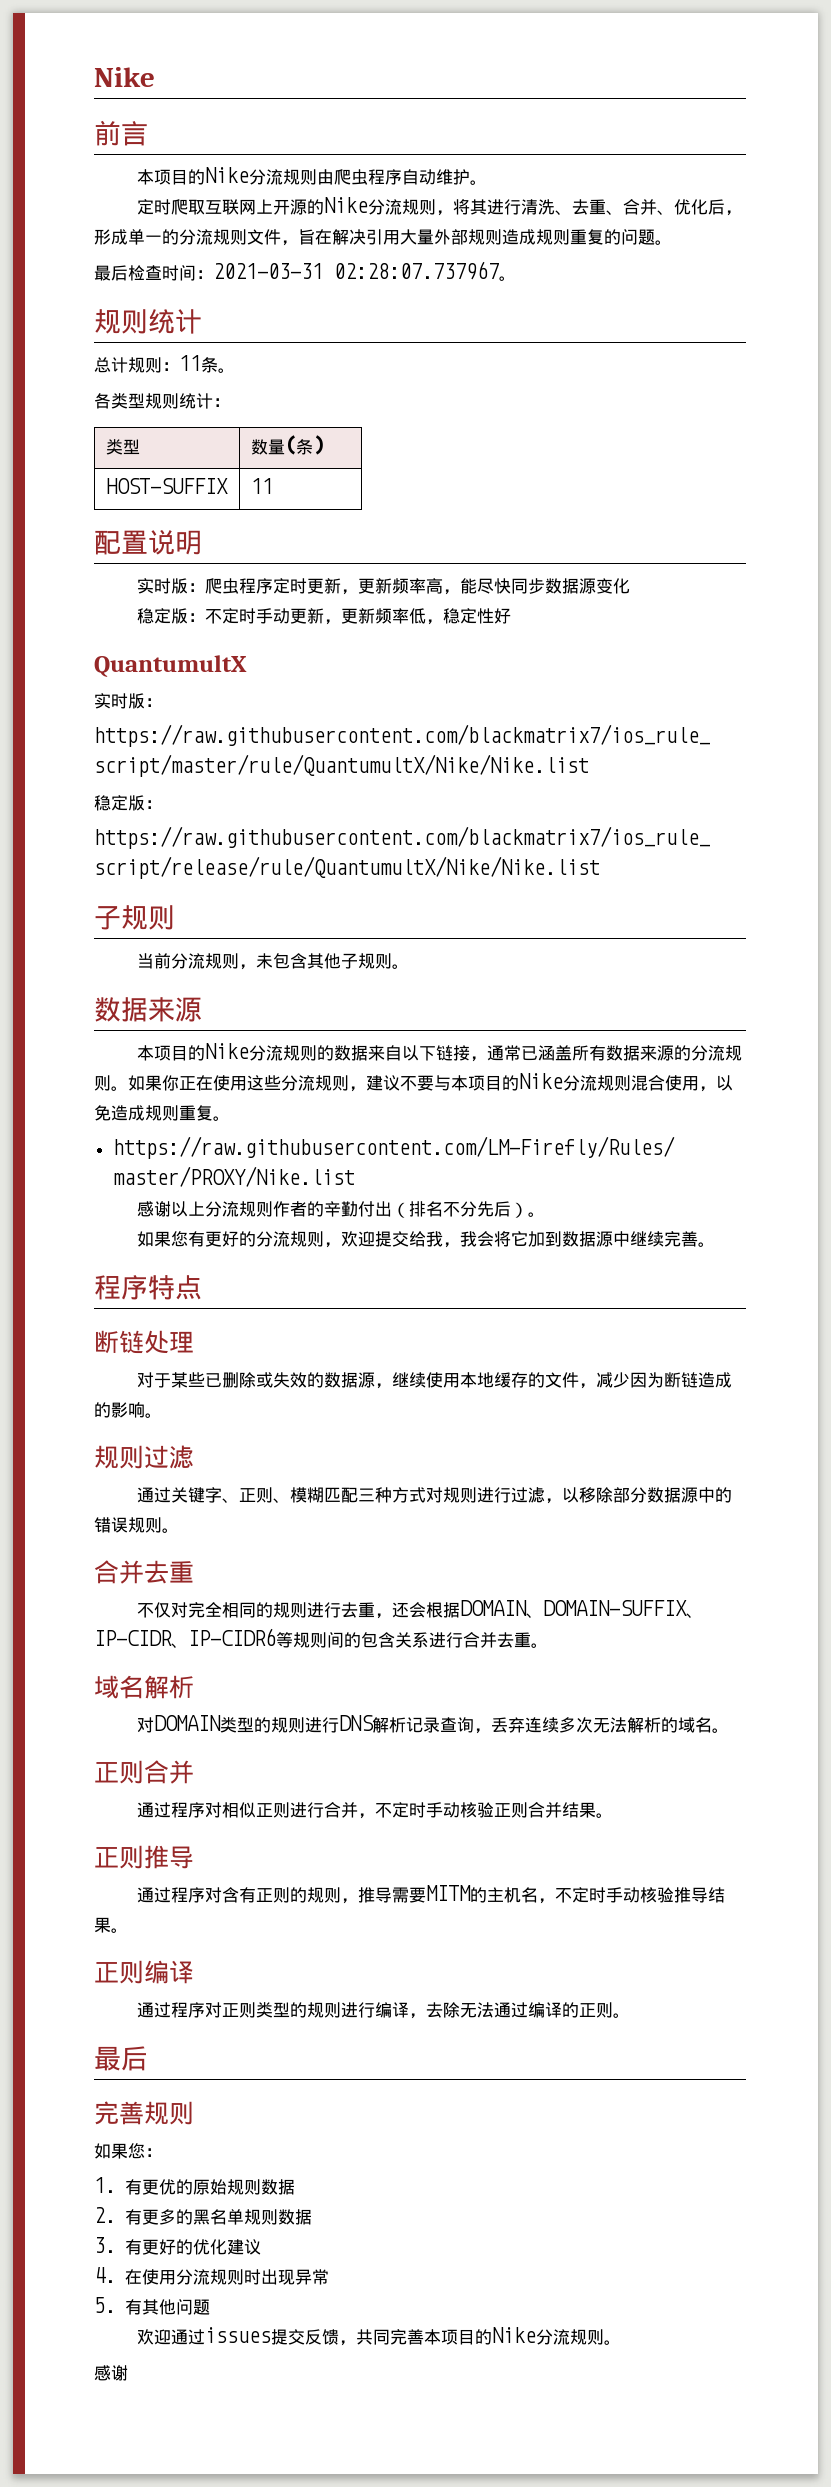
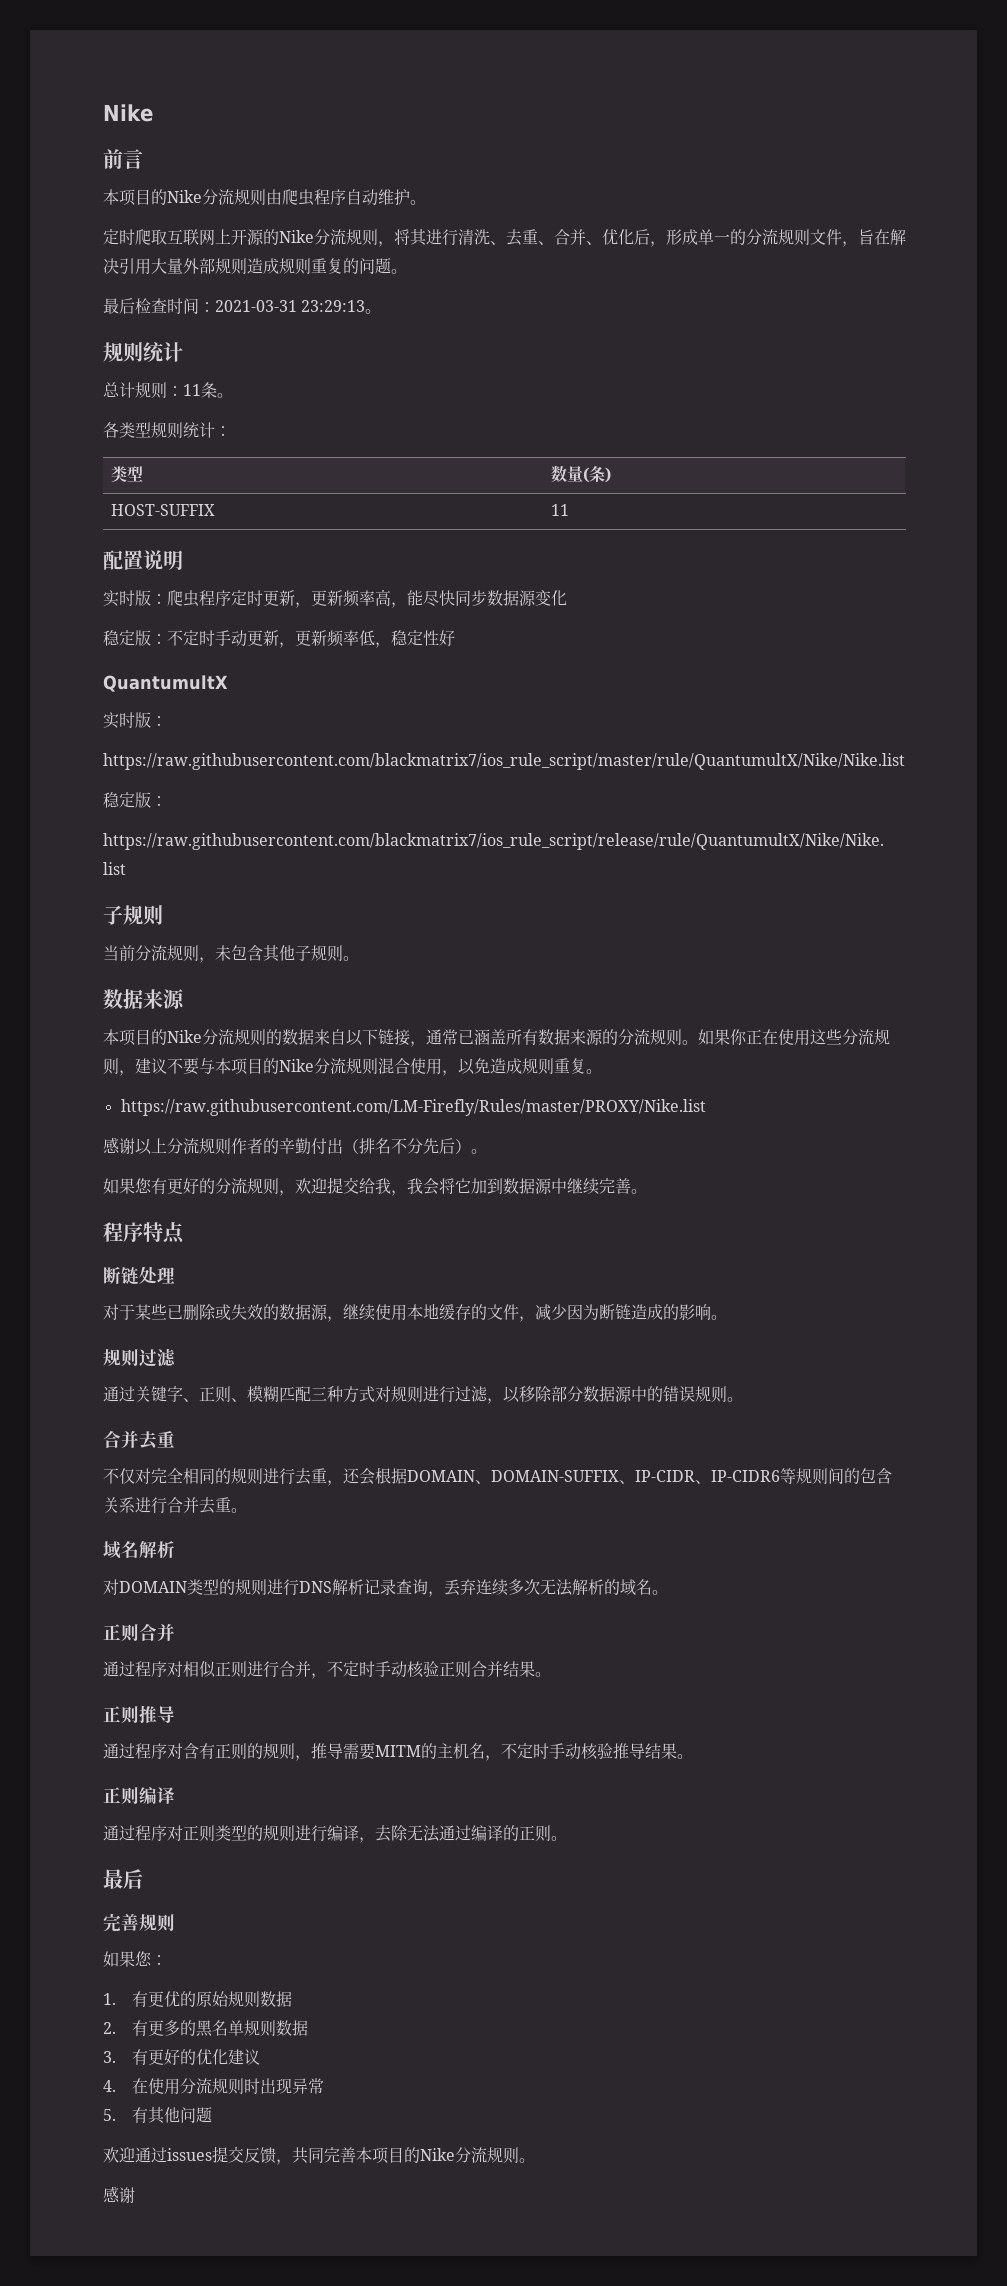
- 最后检查时间：2021-03-31 02:28:07.737967。
+ 最后检查时间：2021-03-31 23:29:13。

